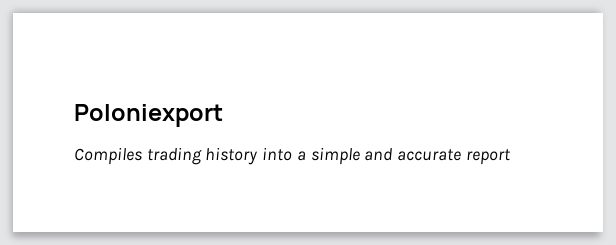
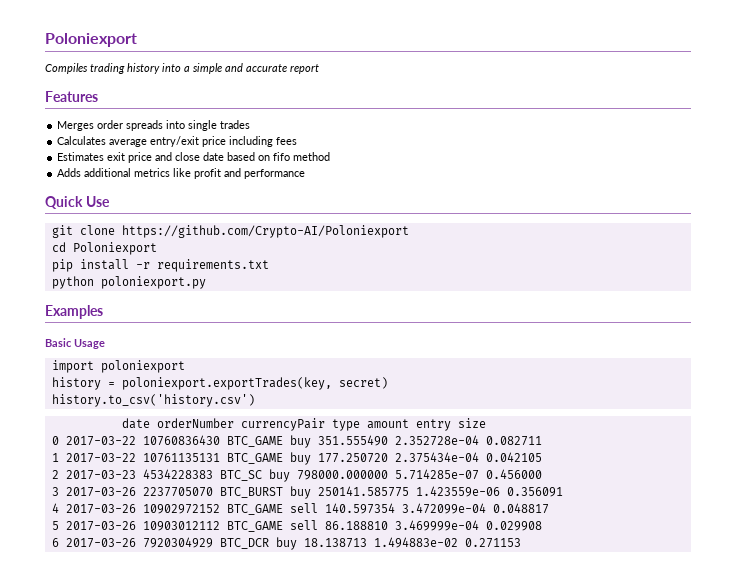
+ Features
+ Merges order spreads into single trades
+ Calculates average entry/exit price including fees
+ Estimates exit price and close date based on fifo method
+ Adds additional metrics like profit and performance
+ Quick Use
+ git clone https://github.com/Crypto-AI/Poloniexport
+ cd Poloniexport
+ pip install -r requirements.txt
+ python poloniexport.py
+ Examples
+ Basic Usage
+ import poloniexport
+ history = poloniexport.exportTrades(key, secret)
+ history.to_csv('history.csv')
+ date orderNumber currencyPair type amount entry size
+ 0 2017-03-22 10760836430 BTC_GAME buy 351.555490 2.352728e-04 0.082711
+ 1 2017-03-22 10761135131 BTC_GAME buy 177.250720 2.375434e-04 0.042105
+ 2 2017-03-23 4534228383 BTC_SC buy 798000.000000 5.714285e-07 0.456000
+ 3 2017-03-26 2237705070 BTC_BURST buy 250141.585775 1.423559e-06 0.356091
+ 4 2017-03-26 10902972152 BTC_GAME sell 140.597354 3.472099e-04 0.048817
+ 5 2017-03-26 10903012112 BTC_GAME sell 86.188810 3.469999e-04 0.029908
+ 6 2017-03-26 7920304929 BTC_DCR buy 18.138713 1.494883e-02 0.271153

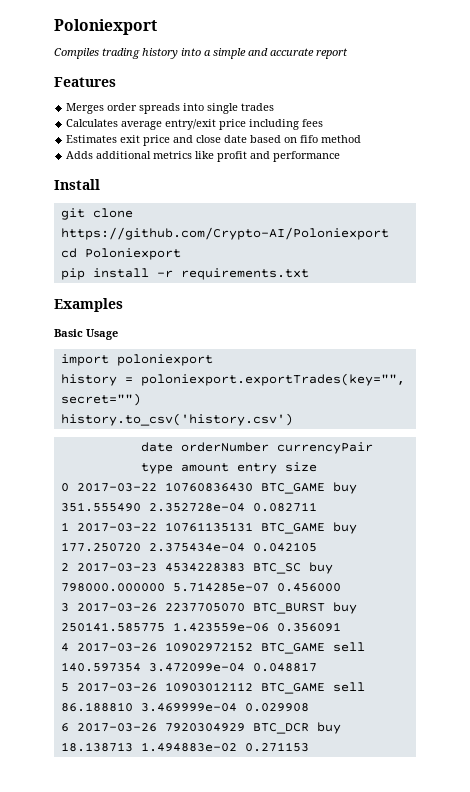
- Quick Use
+ Install
- python poloniexport.py
- history = poloniexport.exportTrades(key, secret)
+ history = poloniexport.exportTrades(key="", secret="")

